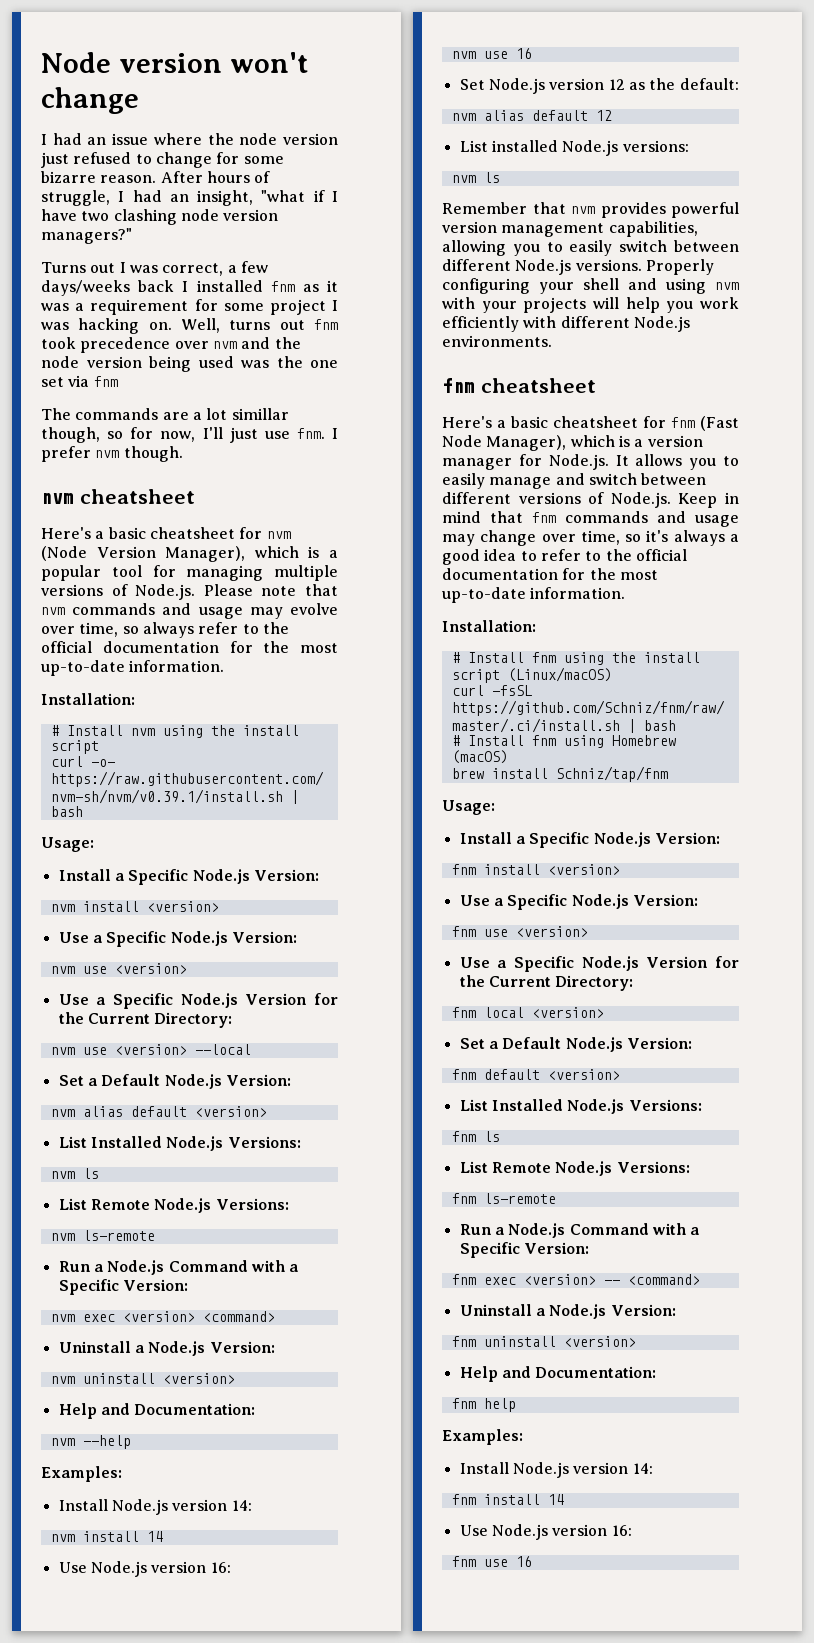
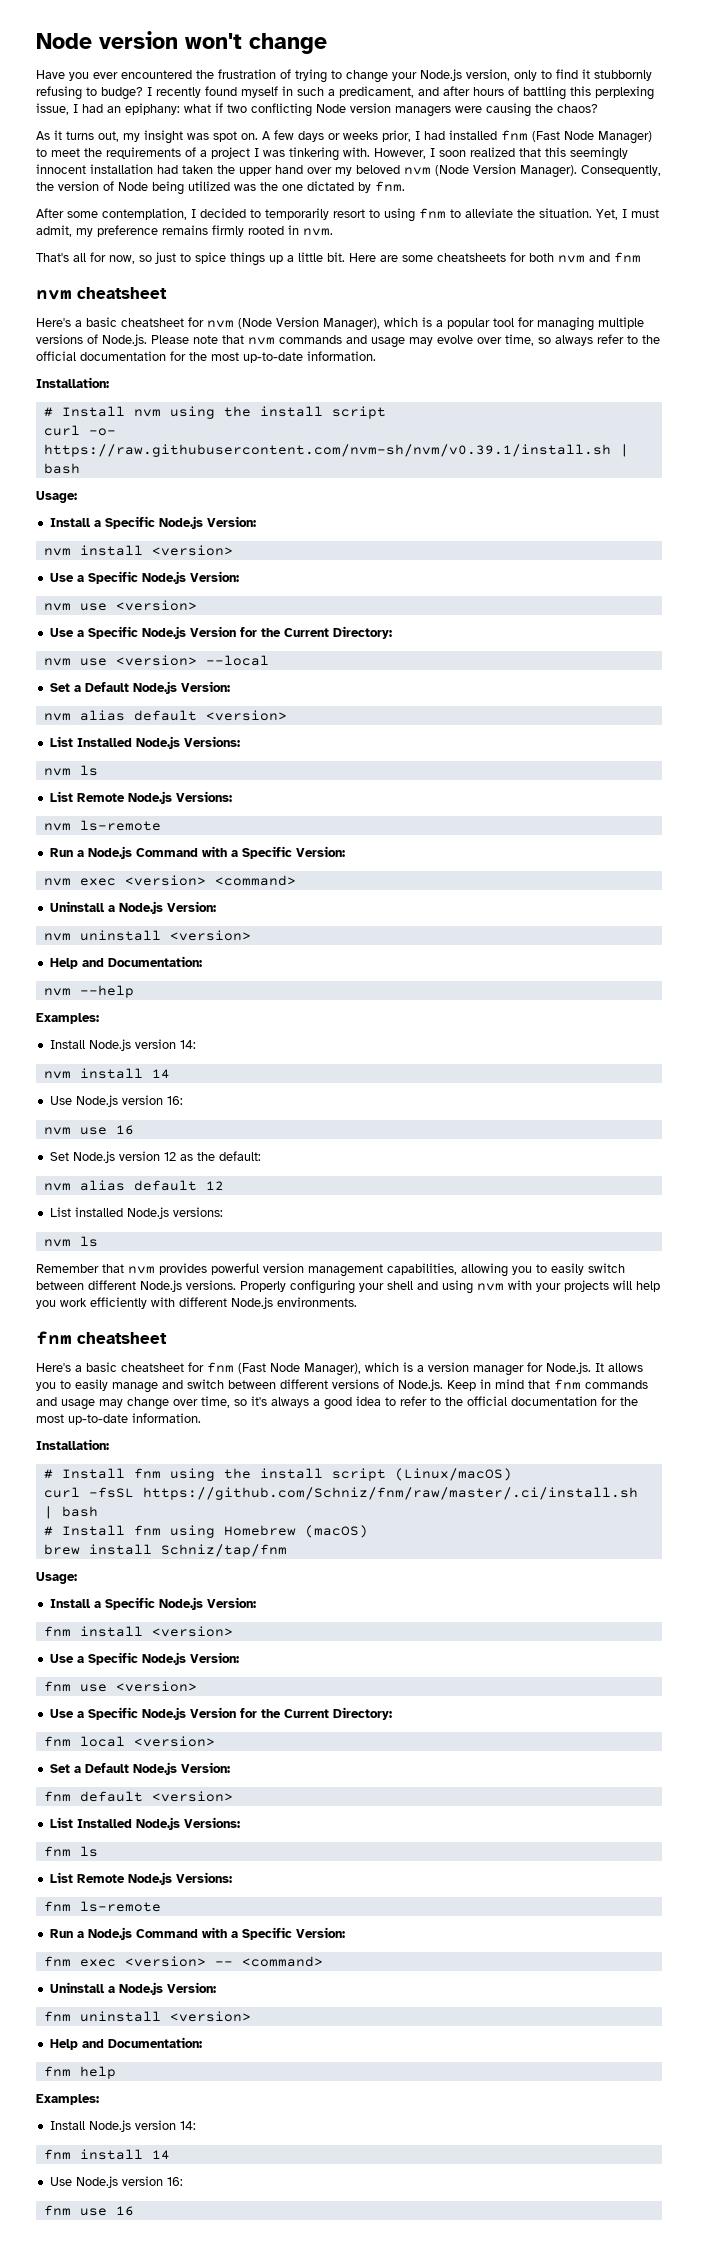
- I had an issue where the node version just refused to change for some bizarre reason. After hours of struggle, I had an insight, "what if I have two clashing node version managers?"
- Turns out I was correct, a few days/weeks back I installed fnm as it was a requirement for some project I was hacking on. Well, turns out fnm took precedence over nvm and the node version being used was the one set via fnm
- The commands are a lot simillar though, so for now, I'll just use fnm. I prefer nvm though.
+ Have you ever encountered the frustration of trying to change your Node.js version, only to find it stubbornly refusing to budge? I recently found myself in such a predicament, and after hours of battling this perplexing issue, I had an epiphany: what if two conflicting Node version managers were causing the chaos?
+ As it turns out, my insight was spot on. A few days or weeks prior, I had installed fnm (Fast Node Manager) to meet the requirements of a project I was tinkering with. However, I soon realized that this seemingly innocent installation had taken the upper hand over my beloved nvm (Node Version Manager). Consequently, the version of Node being utilized was the one dictated by fnm.
+ After some contemplation, I decided to temporarily resort to using fnm to alleviate the situation. Yet, I must admit, my preference remains firmly rooted in nvm.
+ That's all for now, so just to spice things up a little bit. Here are some cheatsheets for both nvm and fnm

